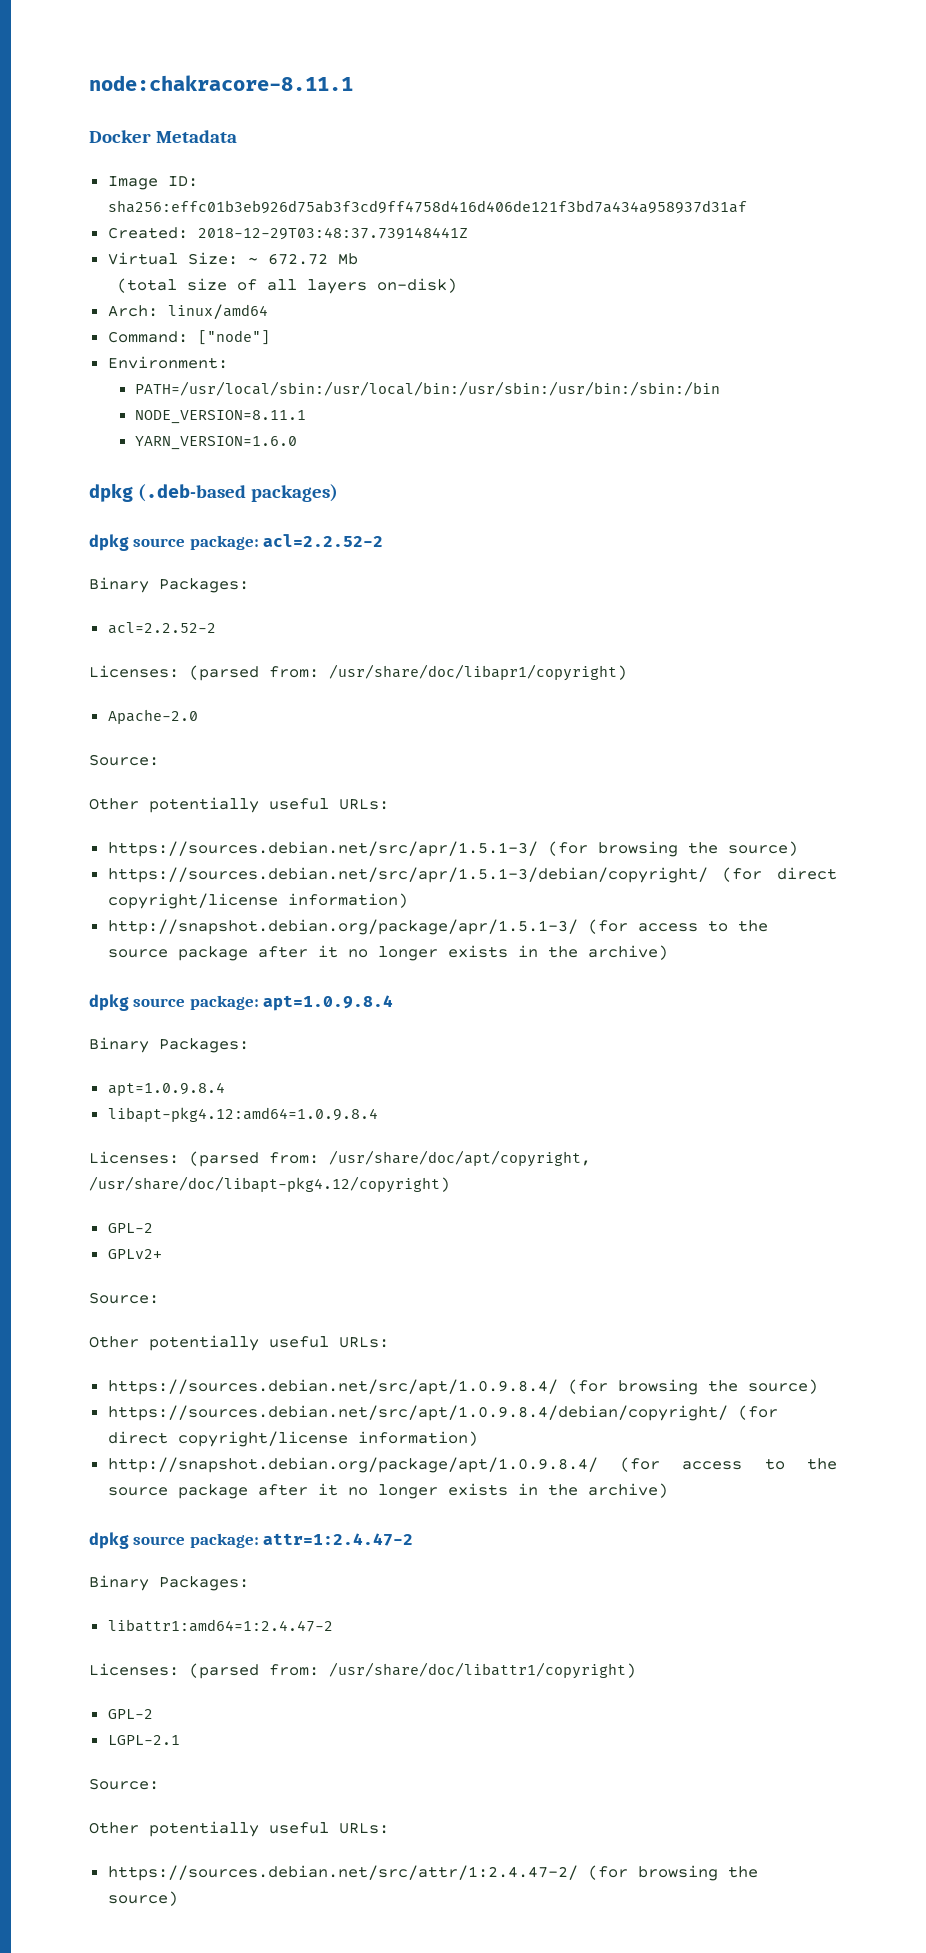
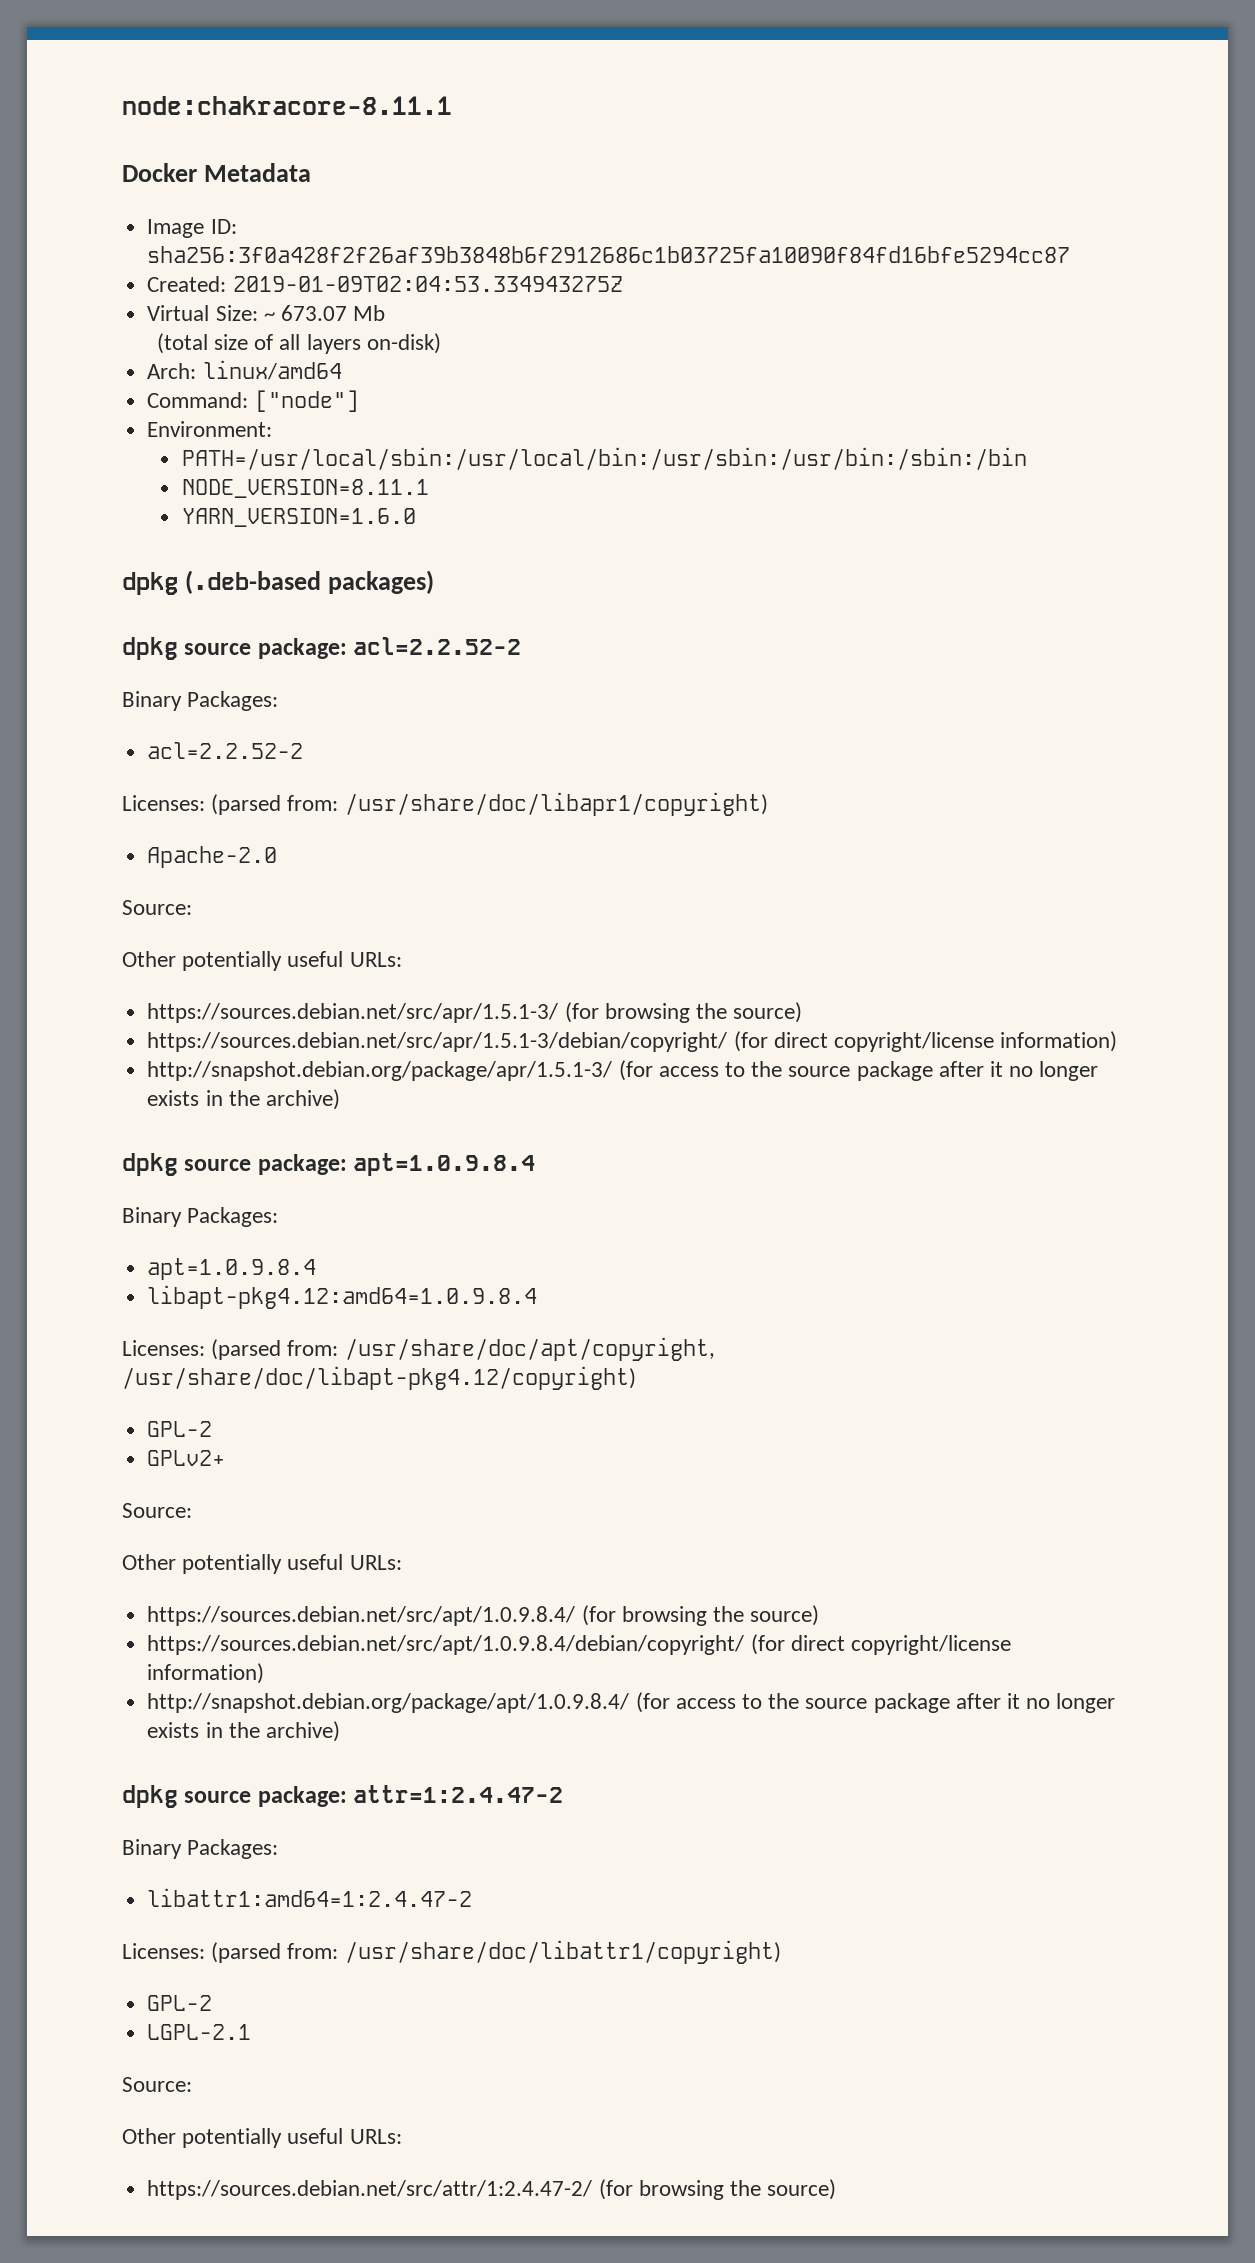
- Image ID: sha256:effc01b3eb926d75ab3f3cd9ff4758d416d406de121f3bd7a434a958937d31af
+ Image ID: sha256:3f0a428f2f26af39b3848b6f2912686c1b03725fa10090f84fd16bfe5294cc87
- Created: 2018-12-29T03:48:37.739148441Z
+ Created: 2019-01-09T02:04:53.334943275Z
- Virtual Size: ~ 672.72 Mb
+ Virtual Size: ~ 673.07 Mb

